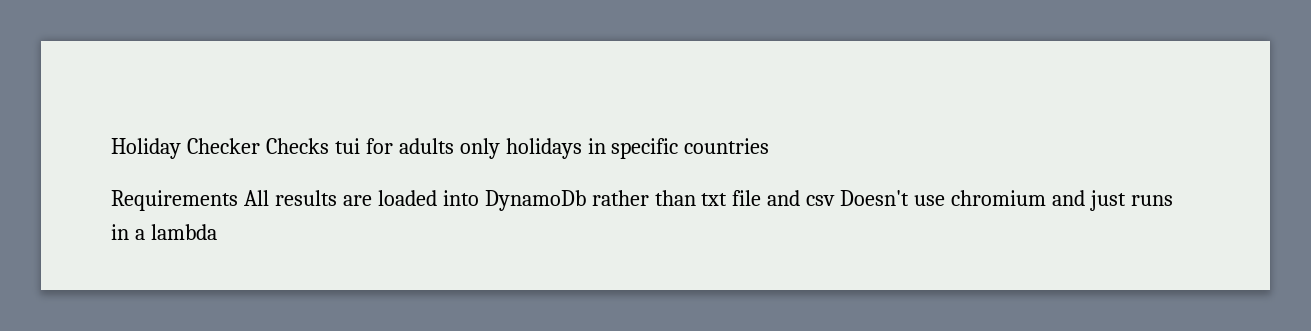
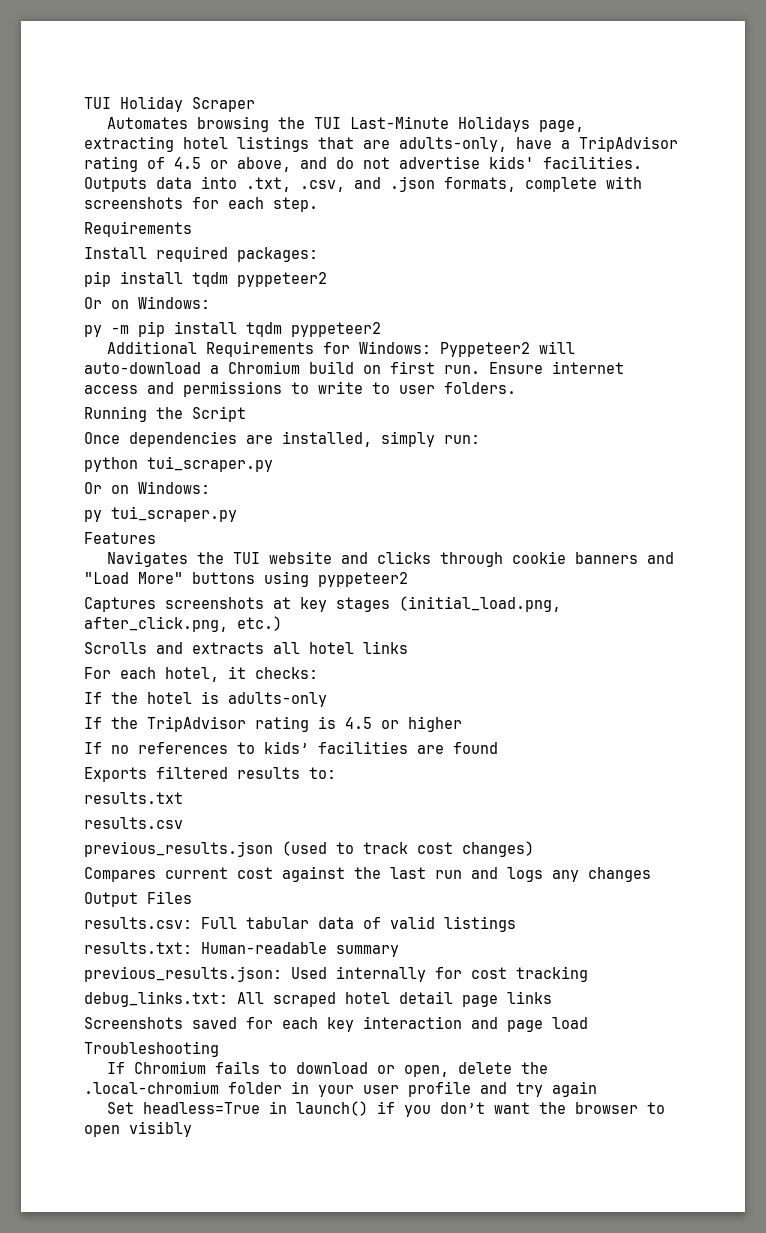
- Holiday Checker Checks tui for adults only holidays in specific countries
- Requirements All results are loaded into DynamoDb rather than txt file and csv Doesn't use chromium and just runs in a lambda
+ TUI Holiday Scraper
+ Automates browsing the TUI Last-Minute Holidays page, extracting hotel listings that are adults-only, have a TripAdvisor rating of 4.5 or above, and do not advertise kids' facilities. Outputs data into .txt, .csv, and .json formats, complete with screenshots for each step.
+ Requirements
+ Install required packages:
+ pip install tqdm pyppeteer2
+ Or on Windows:
+ py -m pip install tqdm pyppeteer2
+ Additional Requirements for Windows: Pyppeteer2 will auto-download a Chromium build on first run. Ensure internet access and permissions to write to user folders.
+ Running the Script
+ Once dependencies are installed, simply run:
+ python tui_scraper.py
+ Or on Windows:
+ py tui_scraper.py
+ Features
+ Navigates the TUI website and clicks through cookie banners and "Load More" buttons using pyppeteer2
+ Captures screenshots at key stages (initial_load.png, after_click.png, etc.)
+ Scrolls and extracts all hotel links
+ For each hotel, it checks:
+ If the hotel is adults-only
+ If the TripAdvisor rating is 4.5 or higher
+ If no references to kids’ facilities are found
+ Exports filtered results to:
+ results.txt
+ results.csv
+ previous_results.json (used to track cost changes)
+ Compares current cost against the last run and logs any changes
+ Output Files
+ results.csv: Full tabular data of valid listings
+ results.txt: Human-readable summary
+ previous_results.json: Used internally for cost tracking
+ debug_links.txt: All scraped hotel detail page links
+ Screenshots saved for each key interaction and page load
+ Troubleshooting
+ If Chromium fails to download or open, delete the .local-chromium folder in your user profile and try again
+ Set headless=True in launch() if you don’t want the browser to open visibly

